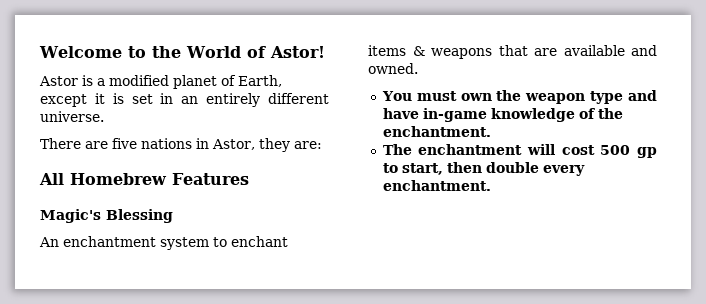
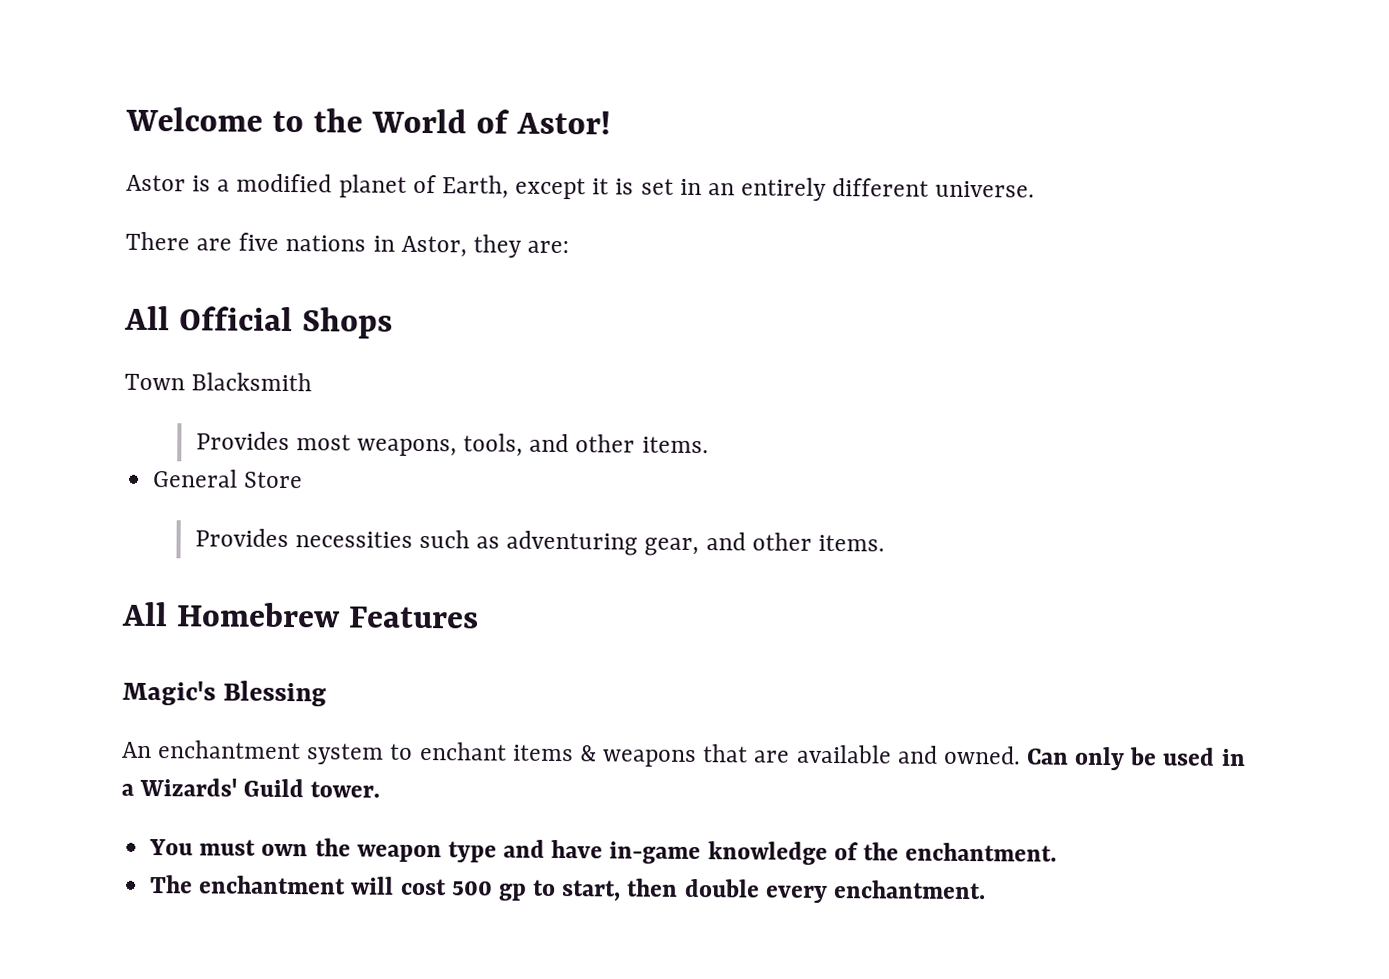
+ All Official Shops
+ Town Blacksmith
+ Provides most weapons, tools, and other items.
+ General Store
+ Provides necessities such as adventuring gear, and other items.
+ Can only be used in a Wizards' Guild tower.

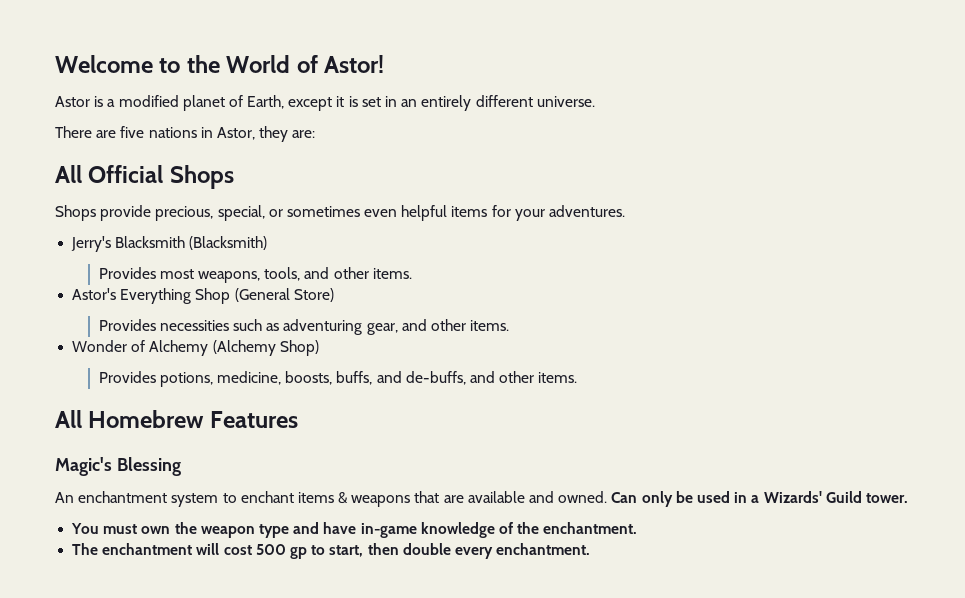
- Town Blacksmith
+ Shops provide precious, special, or sometimes even helpful items for your adventures.
+ Jerry's Blacksmith (Blacksmith)
- General Store
+ Astor's Everything Shop (General Store)
+ Wonder of Alchemy (Alchemy Shop)
+ Provides potions, medicine, boosts, buffs, and de-buffs, and other items.

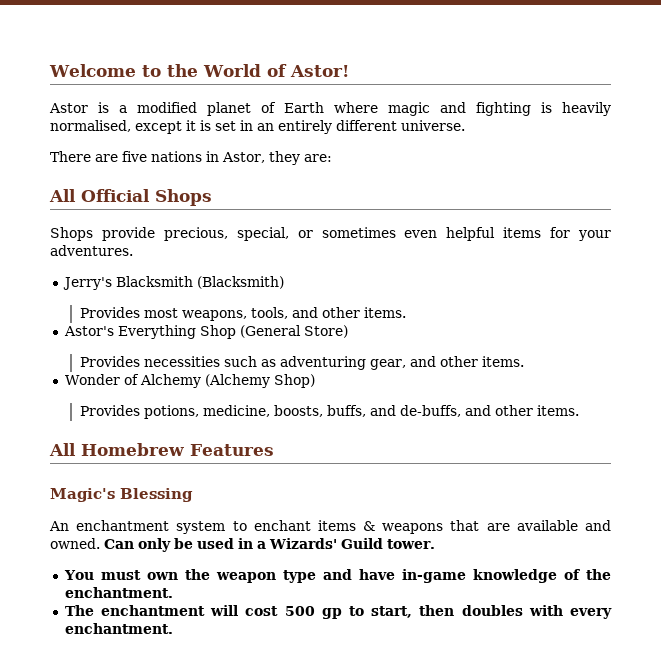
- Astor is a modified planet of Earth, except it is set in an entirely different universe.
+ Astor is a modified planet of Earth where magic and fighting is heavily normalised, except it is set in an entirely different universe.
- The enchantment will cost 500 gp to start, then double every enchantment.
+ The enchantment will cost 500 gp to start, then doubles with every enchantment.

